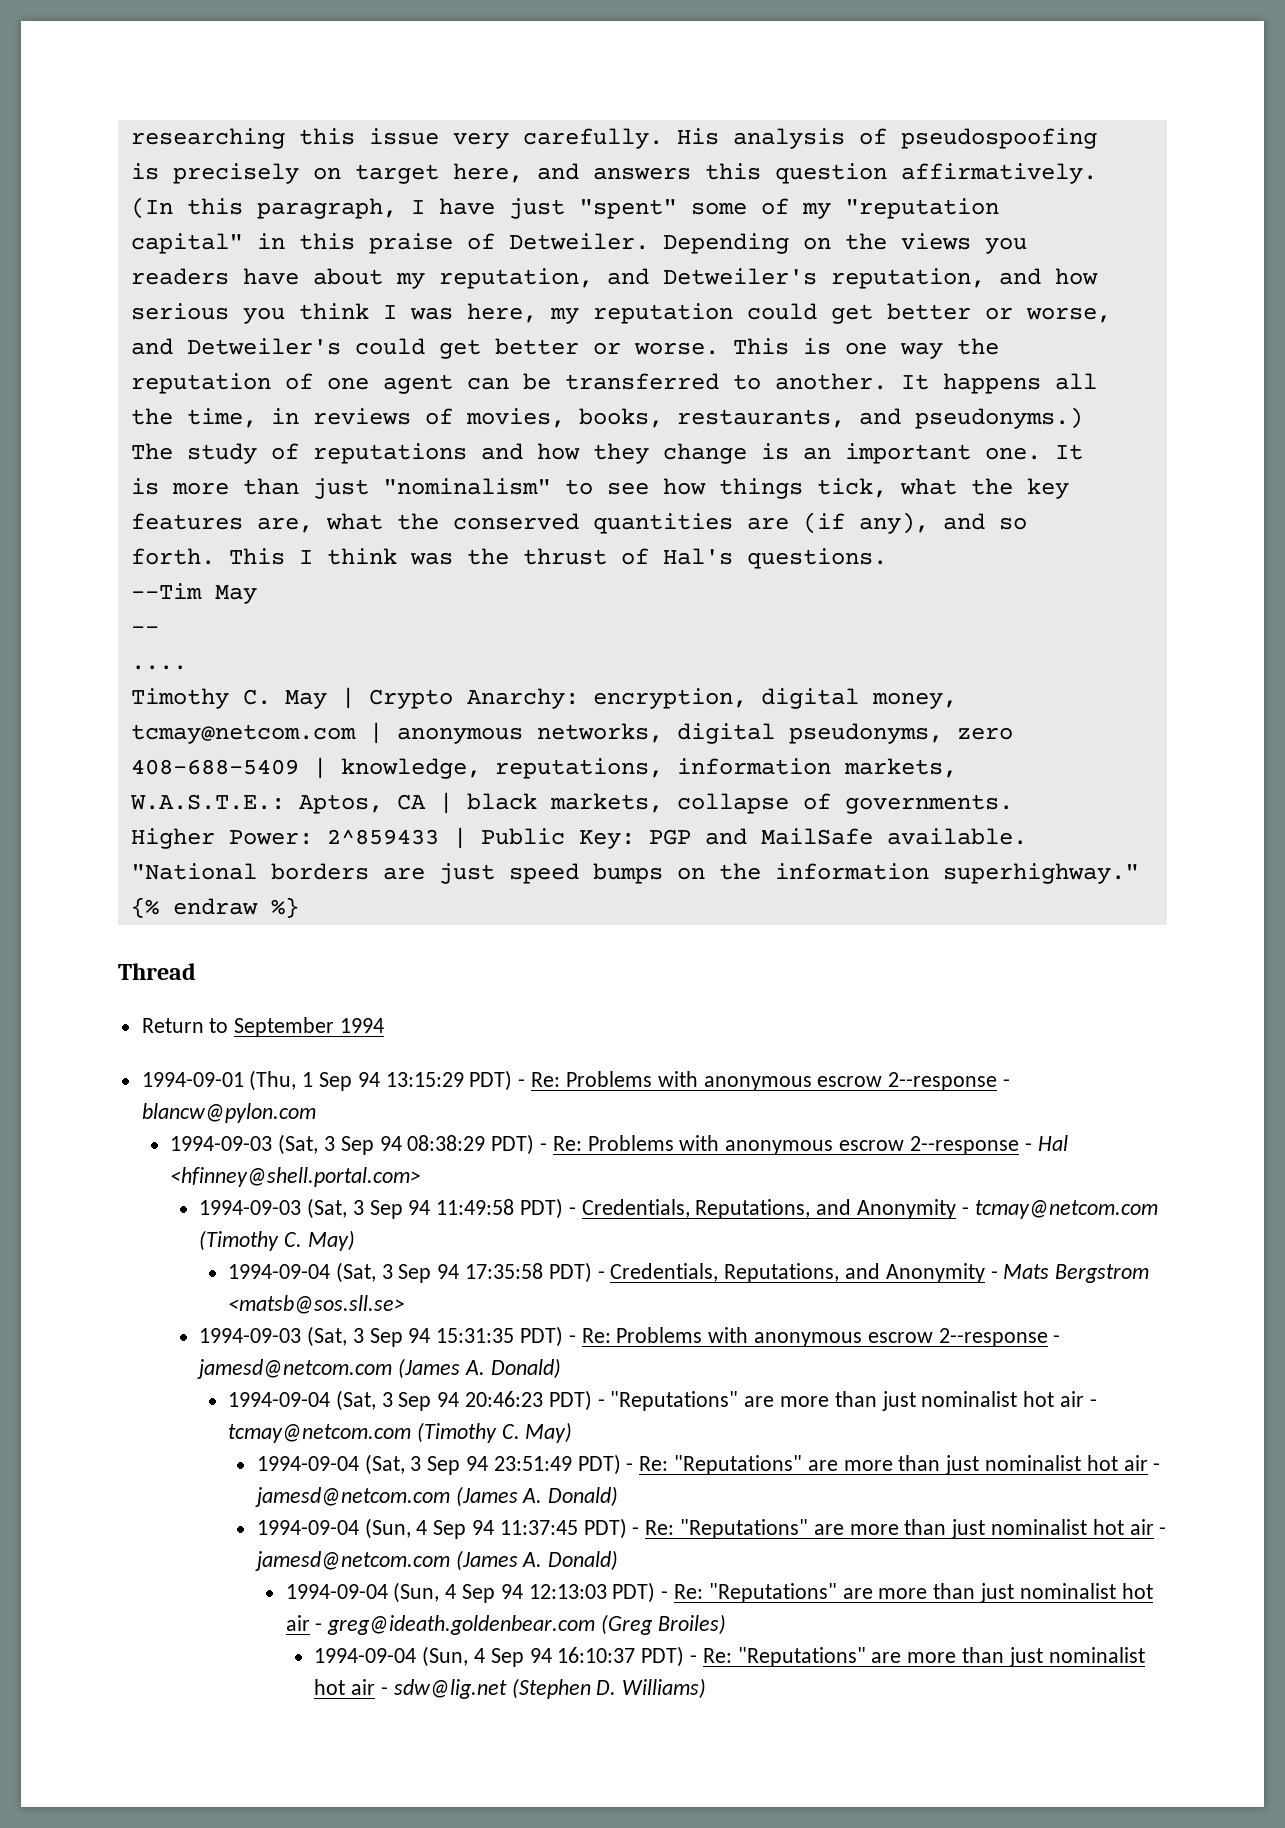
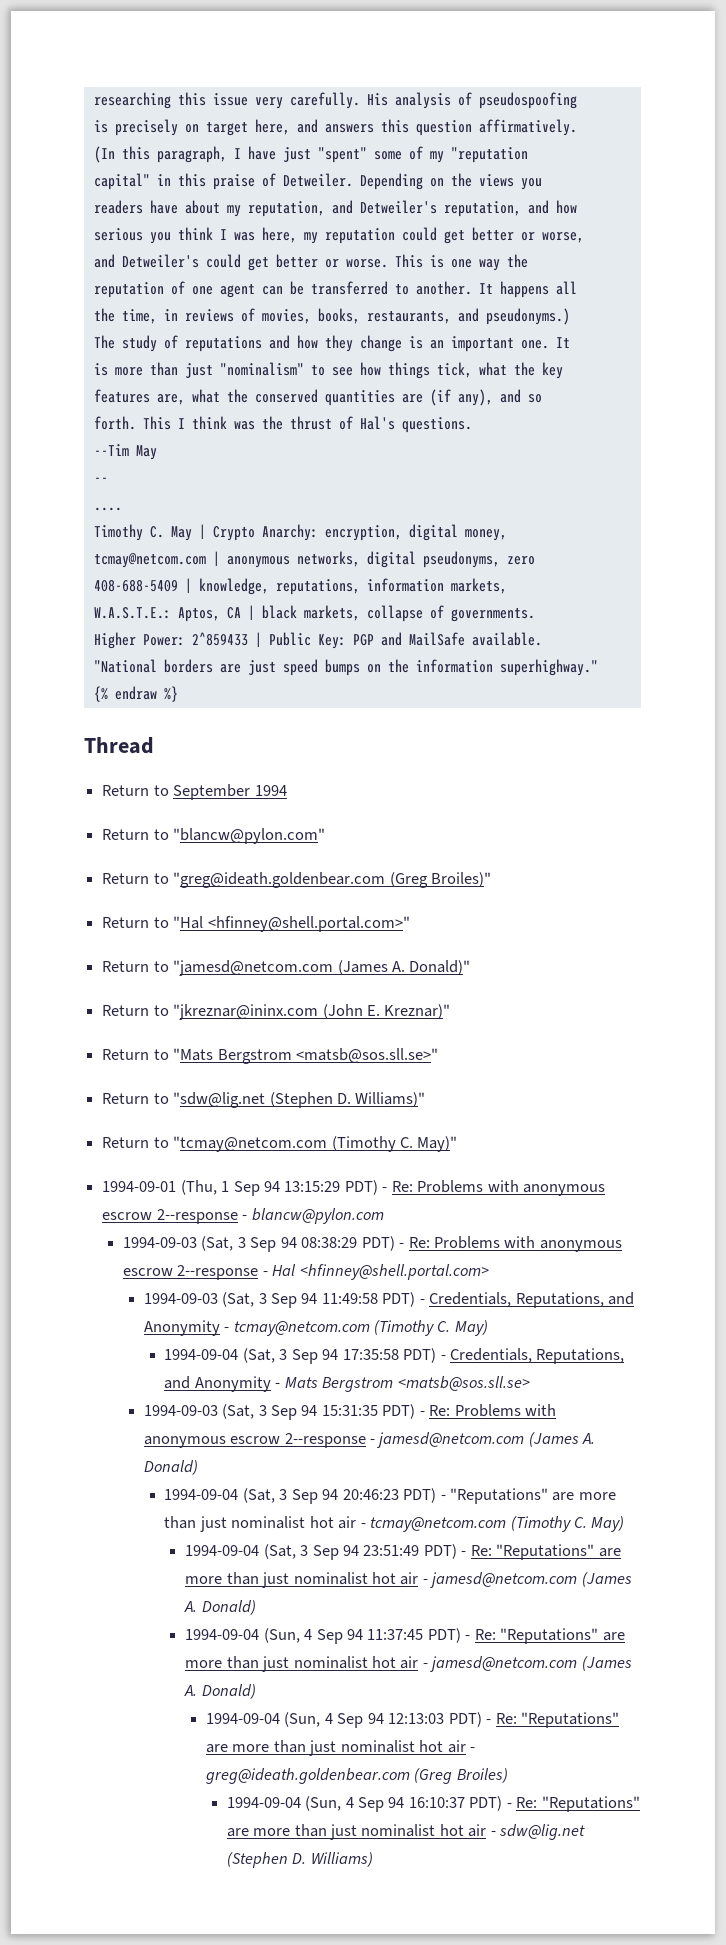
+ Return to "blancw@pylon.com"
+ Return to "greg@ideath.goldenbear.com (Greg Broiles)"
+ Return to "Hal <hfinney@shell.portal.com>"
+ Return to "jamesd@netcom.com (James A. Donald)"
+ Return to "jkreznar@ininx.com (John E. Kreznar)"
+ Return to "Mats Bergstrom <matsb@sos.sll.se>"
+ Return to "sdw@lig.net (Stephen D. Williams)"
+ Return to "tcmay@netcom.com (Timothy C. May)"

